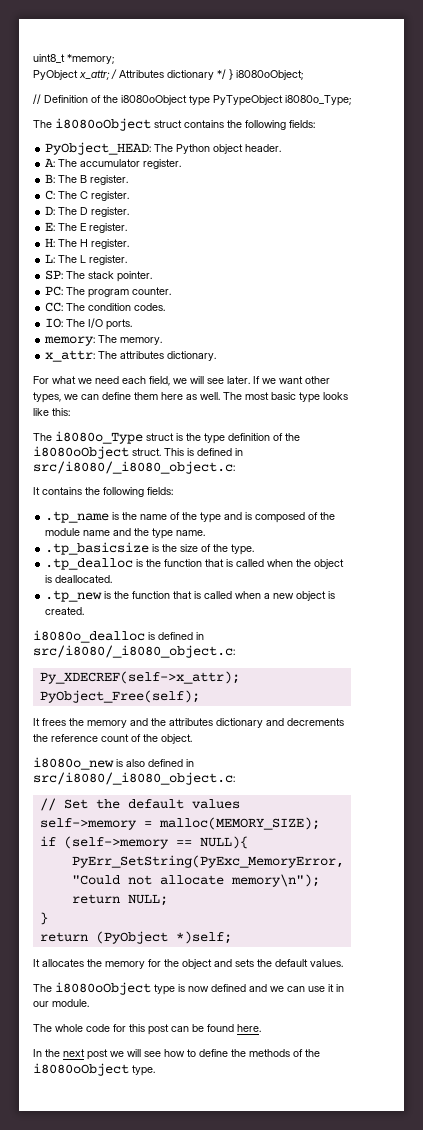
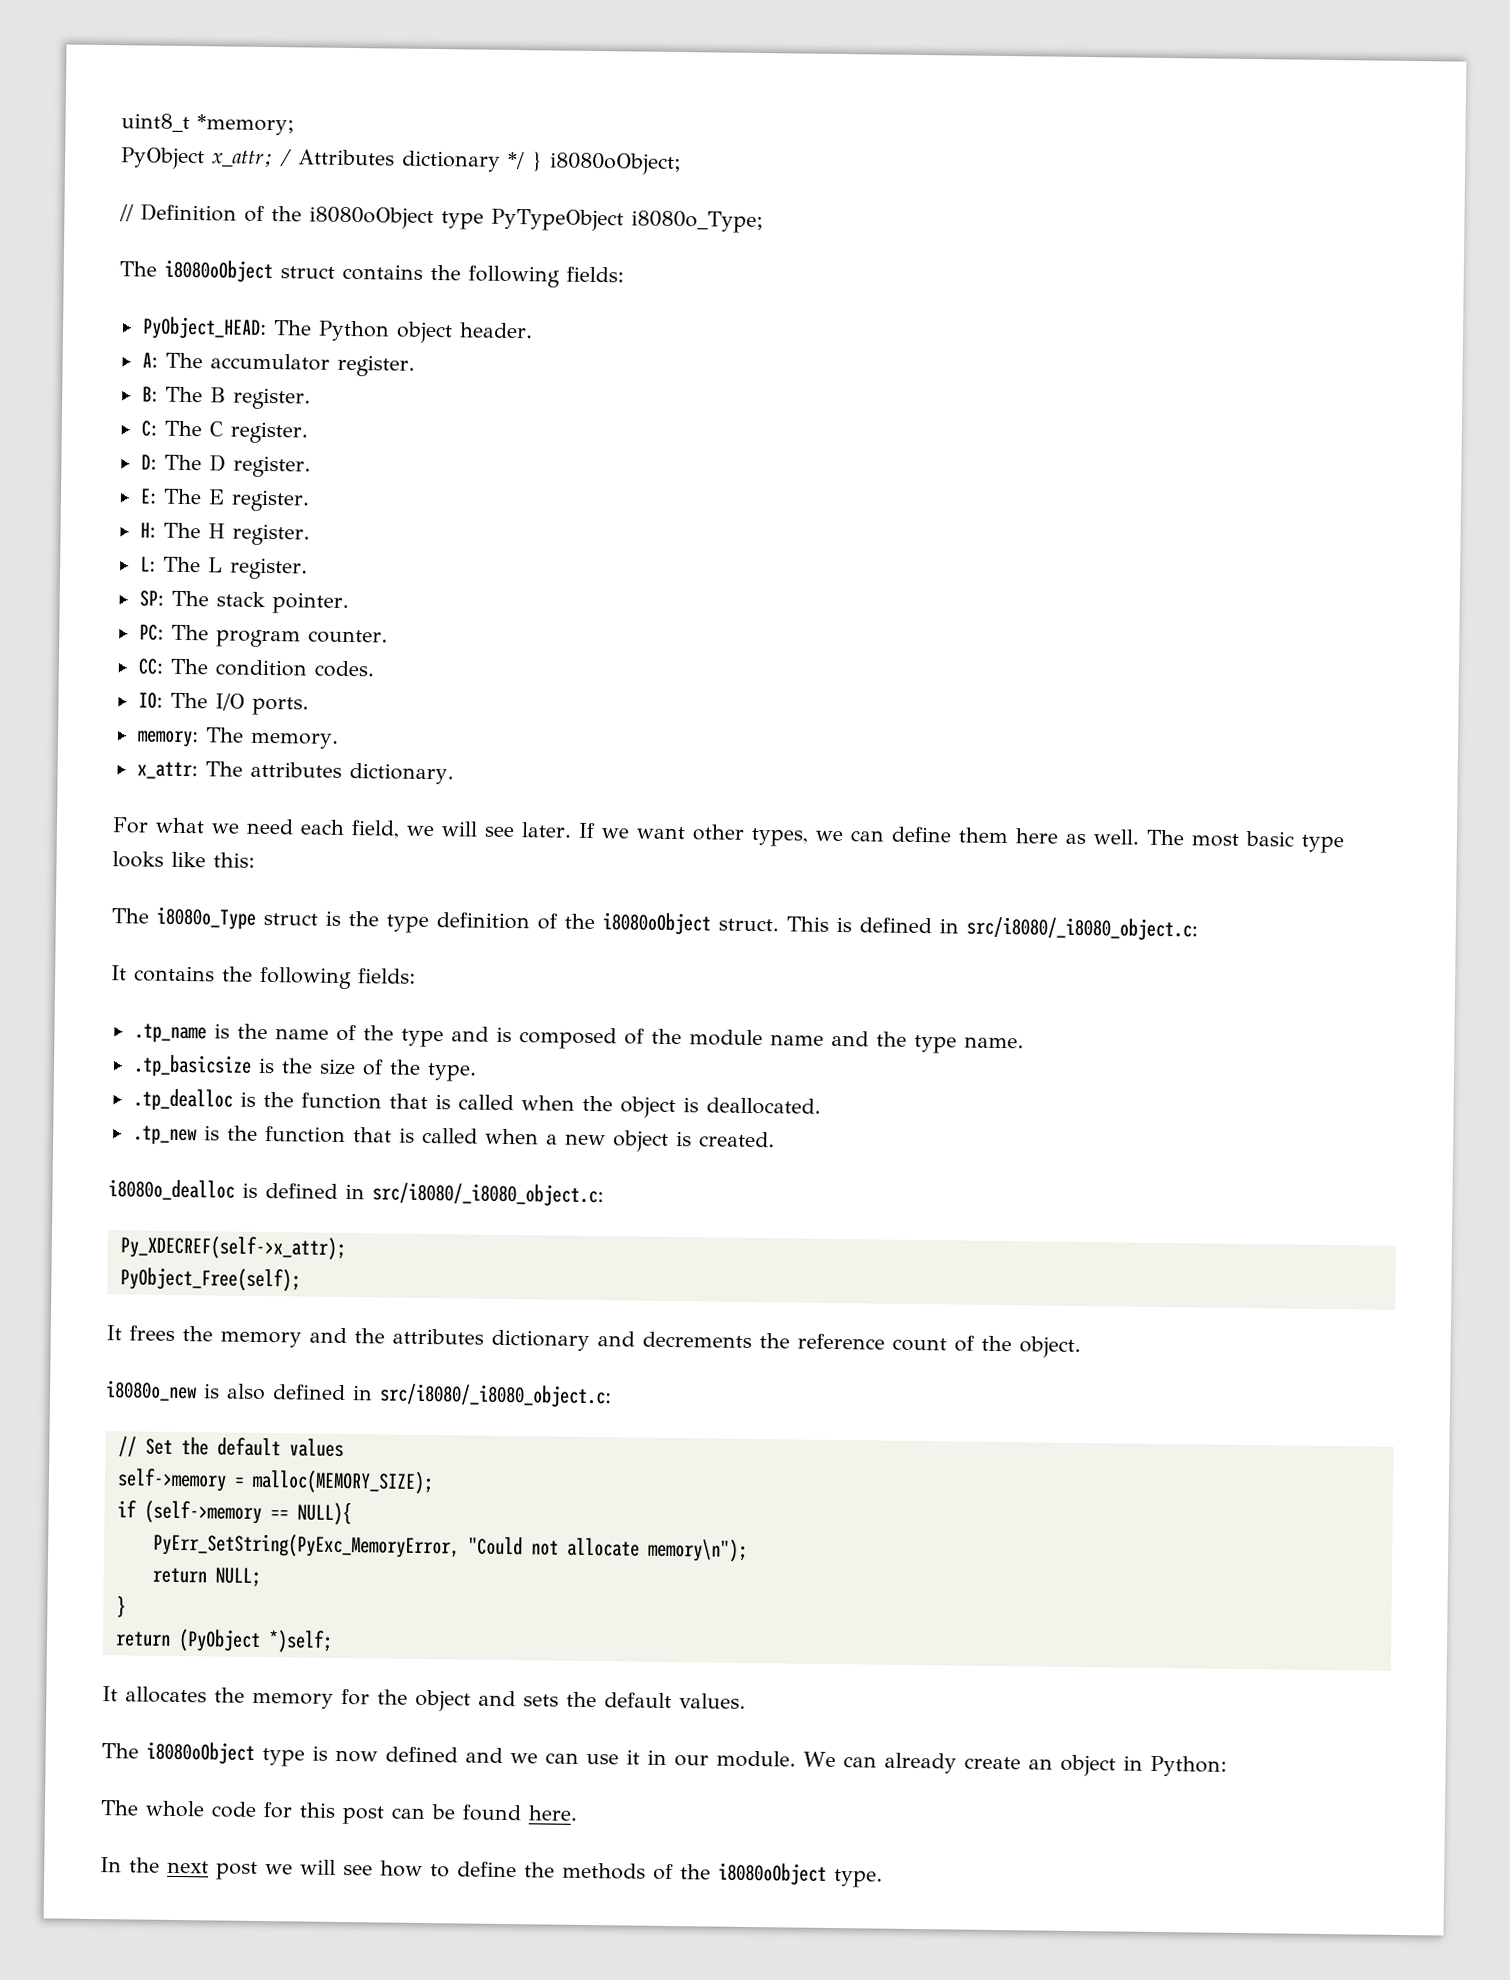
+ We can already create an object in Python:

